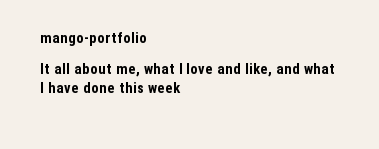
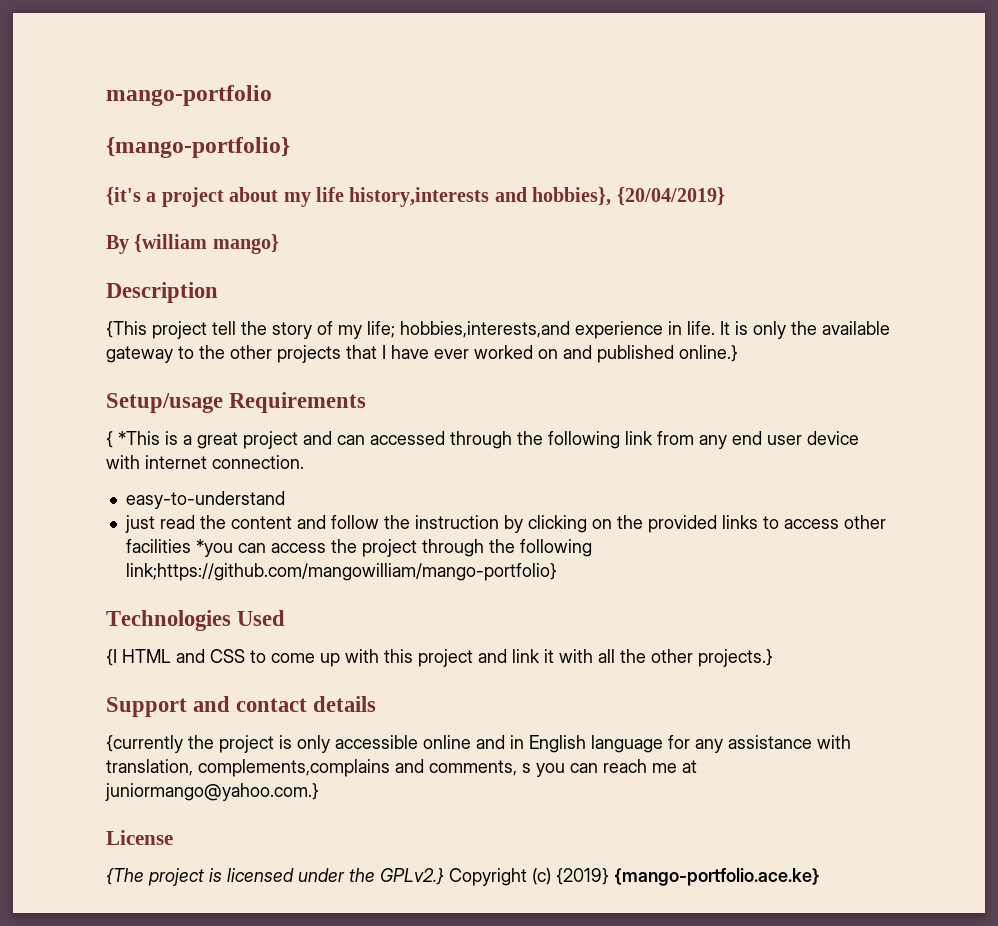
- It all about me, what I love and like, and what I have done this week
+ {mango-portfolio}
+ {it's a project about my life history,interests and hobbies}, {20/04/2019}
+ By {william mango}
+ Description
+ {This project tell the story of my life; hobbies,interests,and experience in life. It is only the available gateway to the other projects that I have ever worked on and published online.}
+ Setup/usage Requirements
+ { *This is a great project and can accessed through the following link from any end user device with internet connection.
+ easy-to-understand
+ just read the content and follow the instruction by clicking on the provided links to access other facilities *you can access the project through the following link;https://github.com/mangowilliam/mango-portfolio}
+ Technologies Used
+ {I HTML and CSS to come up with this project and link it with all the other projects.}
+ Support and contact details
+ {currently the project is only accessible online and in English language for any assistance with translation, complements,complains and comments, s you can reach me at juniormango@yahoo.com.}
+ License
+ {The project is licensed under the GPLv2.} Copyright (c) {2019} {mango-portfolio.ace.ke}

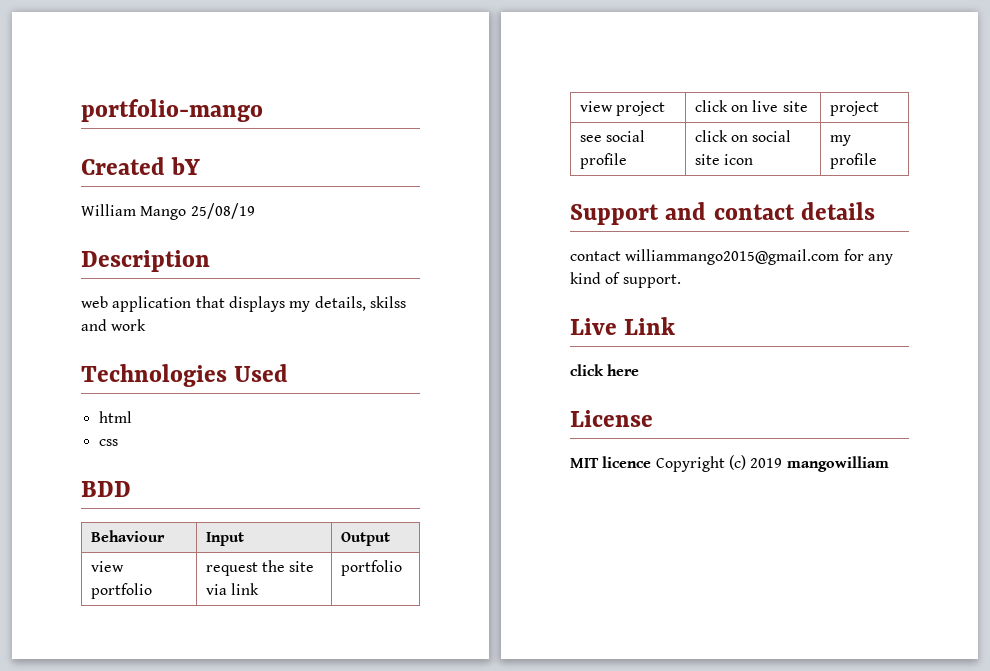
- mango-portfolio
- {mango-portfolio}
- {it's a project about my life history,interests and hobbies}, {20/04/2019}
- By {william mango}
+ portfolio-mango
+ Created bY
+ William Mango 25/08/19
  Description
- {This project tell the story of my life; hobbies,interests,and experience in life. It is only the available gateway to the other projects that I have ever worked on and published online.}
- Setup/usage Requirements
- { *This is a great project and can accessed through the following link from any end user device with internet connection.
- easy-to-understand
- just read the content and follow the instruction by clicking on the provided links to access other facilities *you can access the project through the following link;https://github.com/mangowilliam/mango-portfolio}
+ web application that displays my details, skilss and work
  Technologies Used
- {I HTML and CSS to come up with this project and link it with all the other projects.}
+ html
+ css
+ BDD
+ Behaviour | Input | Output
+ view portfolio | request the site via link | portfolio
+ view project | click on live site | project
+ see social profile | click on social site icon | my profile
  Support and contact details
- {currently the project is only accessible online and in English language for any assistance with translation, complements,complains and comments, s you can reach me at juniormango@yahoo.com.}
+ contact williammango2015@gmail.com for any kind of support.
+ Live Link
+ click here
  License
- {The project is licensed under the GPLv2.} Copyright (c) {2019} {mango-portfolio.ace.ke}
+ MIT licence Copyright (c) 2019 mangowilliam

